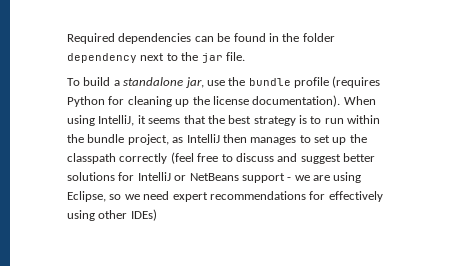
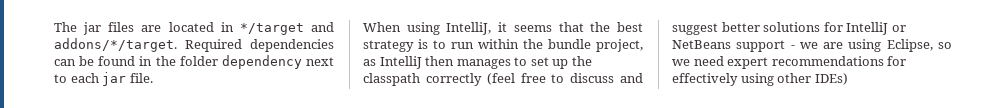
+ The jar files are located in */target and addons/*/target.
- Required dependencies can be found in the folder dependency next to the jar file.
+ Required dependencies can be found in the folder dependency next to each jar file.
- To build a standalone jar, use the bundle profile (requires Python for cleaning up the license documentation).

